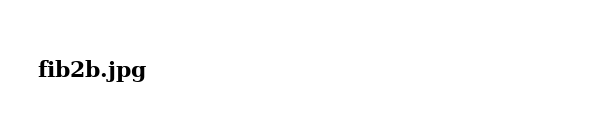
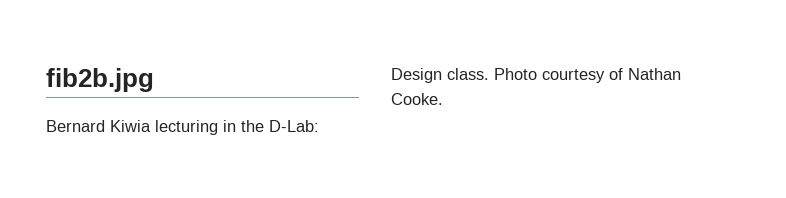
+ Bernard Kiwia lecturing in the D-Lab: Design class. Photo courtesy of Nathan Cooke.

